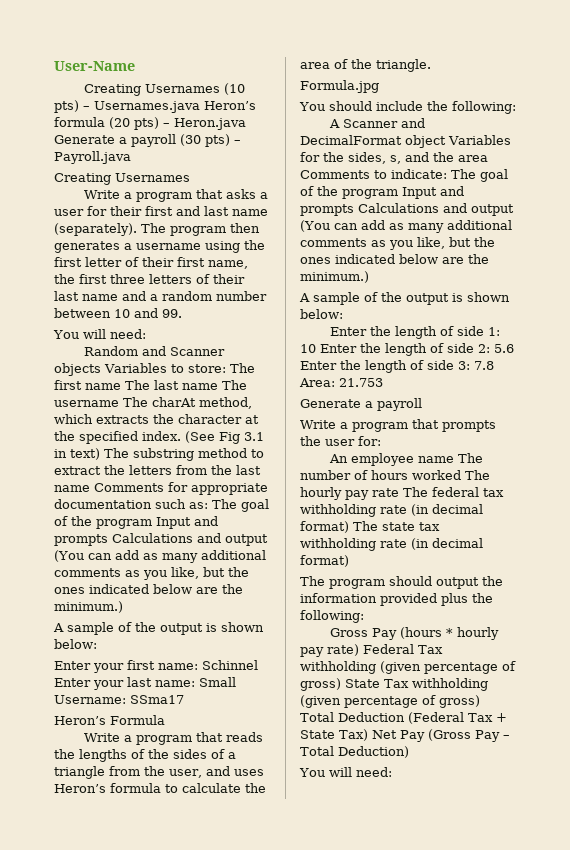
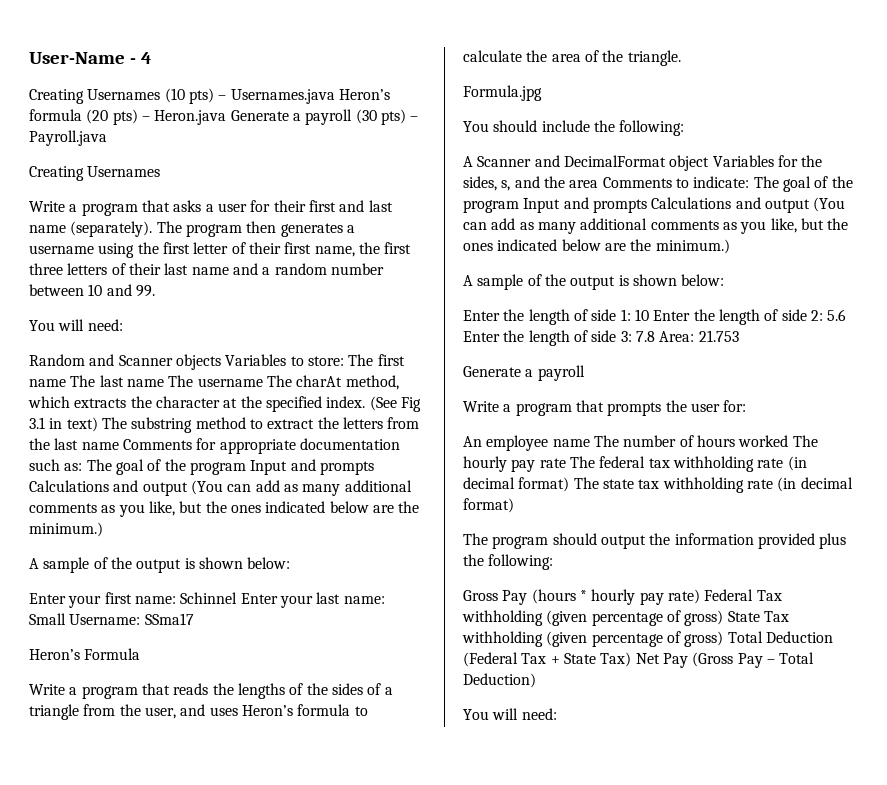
- User-Name
+ User-Name - 4

